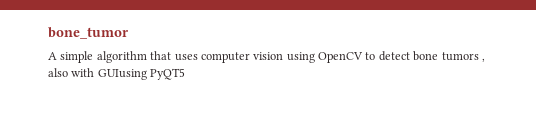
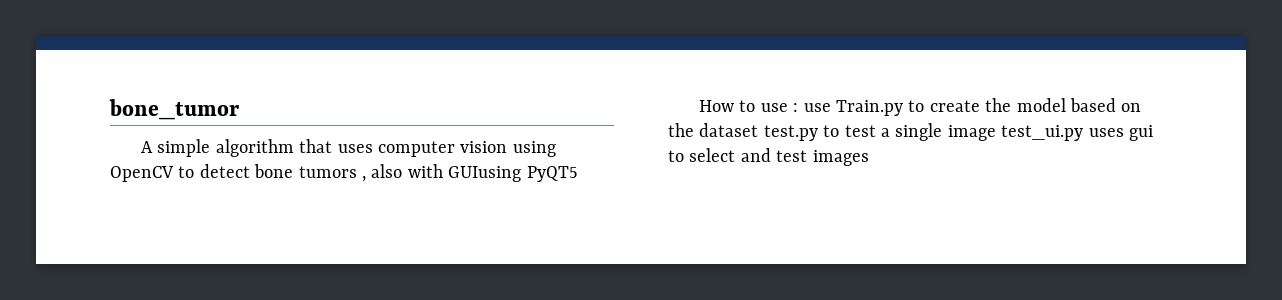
+ How to use : use Train.py to create the model based on the dataset test.py to test a single image test_ui.py uses gui to select and test images

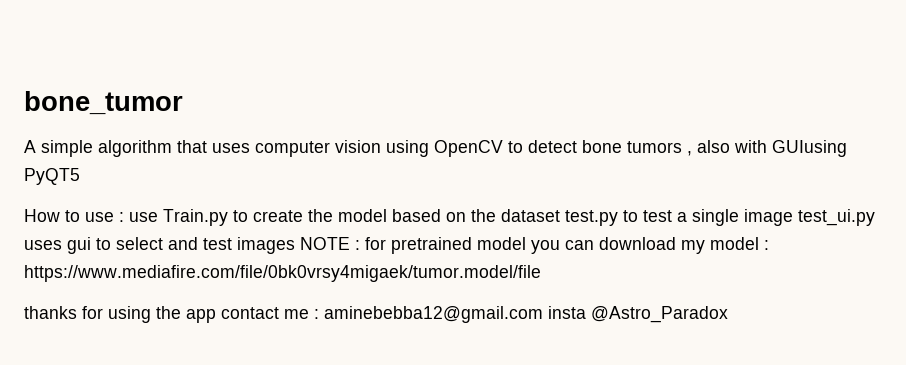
- How to use : use Train.py to create the model based on the dataset test.py to test a single image test_ui.py uses gui to select and test images
+ How to use : use Train.py to create the model based on the dataset test.py to test a single image test_ui.py uses gui to select and test images NOTE : for pretrained model you can download my model : https://www.mediafire.com/file/0bk0vrsy4migaek/tumor.model/file
+ thanks for using the app contact me : aminebebba12@gmail.com insta @Astro_Paradox

